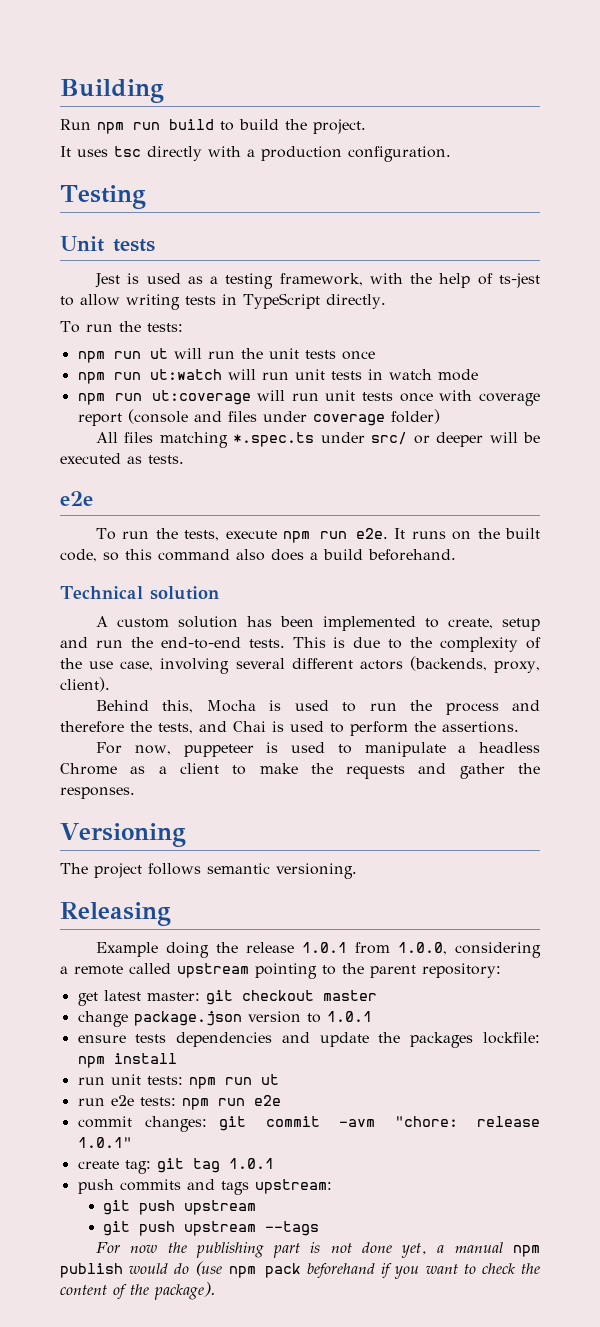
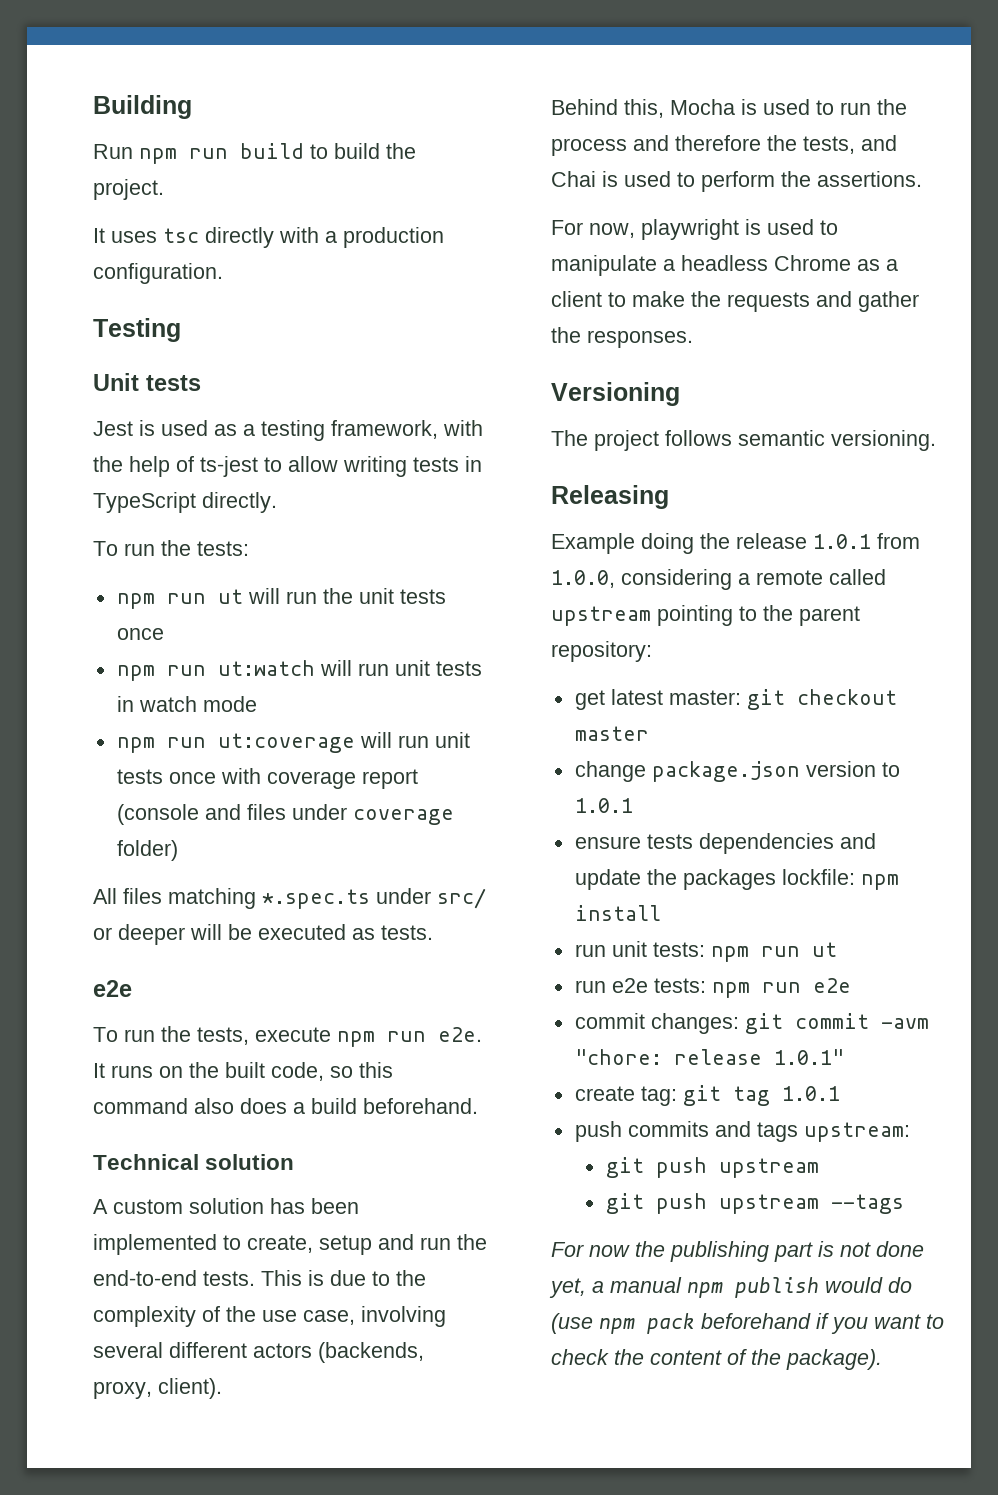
- For now, puppeteer is used to manipulate a headless Chrome as a client to make the requests and gather the responses.
+ For now, playwright is used to manipulate a headless Chrome as a client to make the requests and gather the responses.

